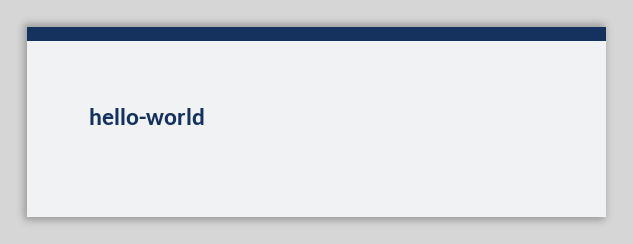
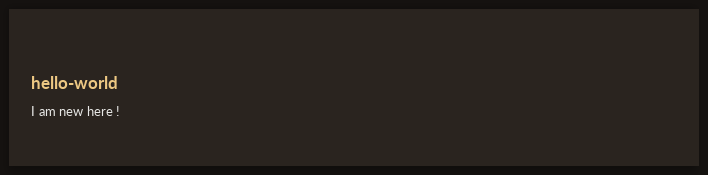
+ I am new here !

